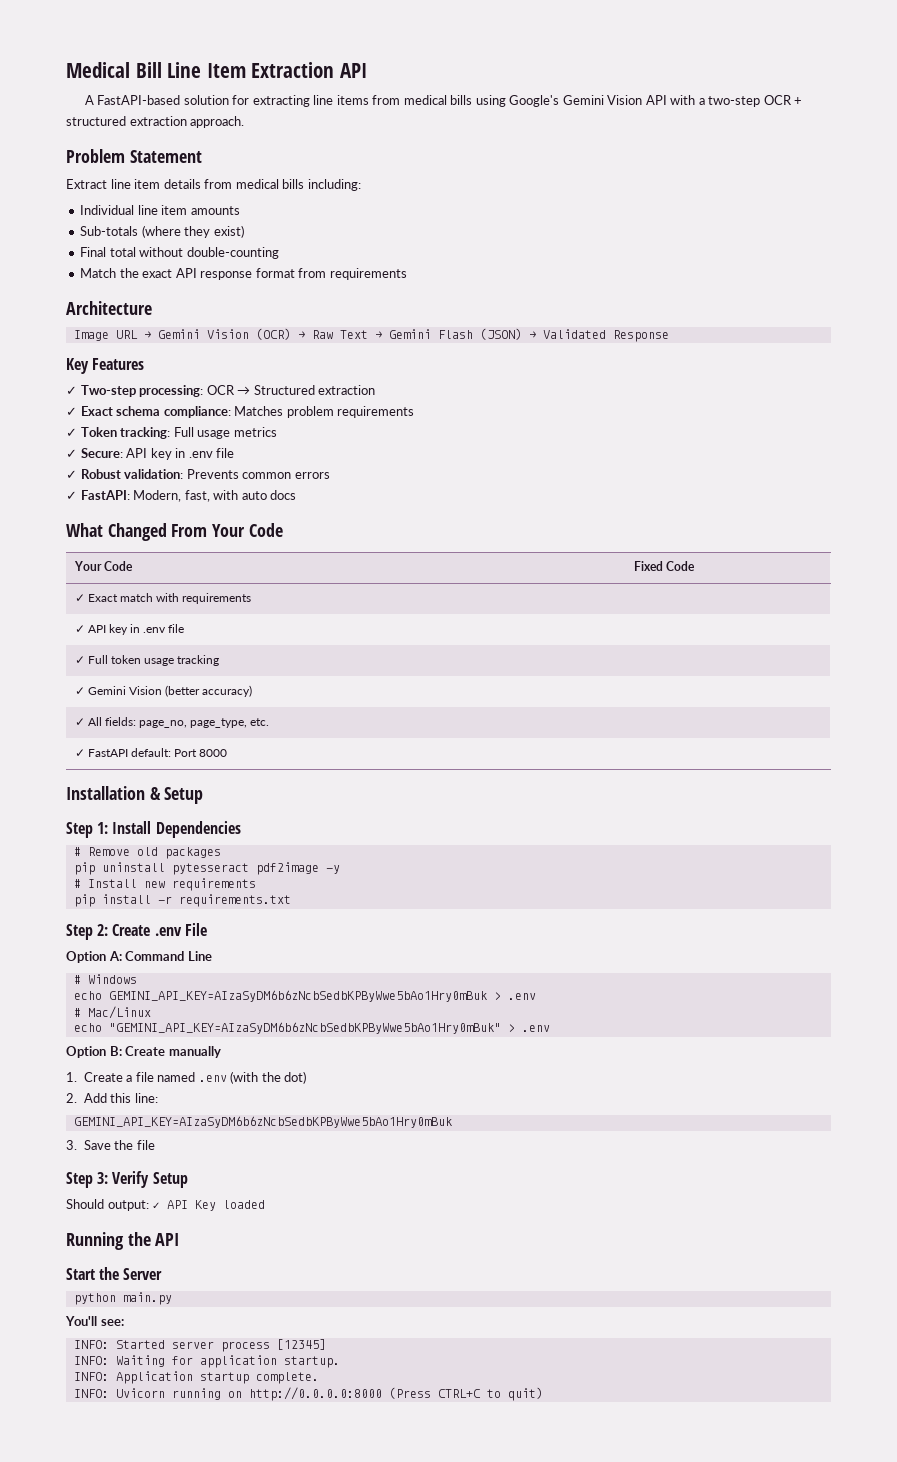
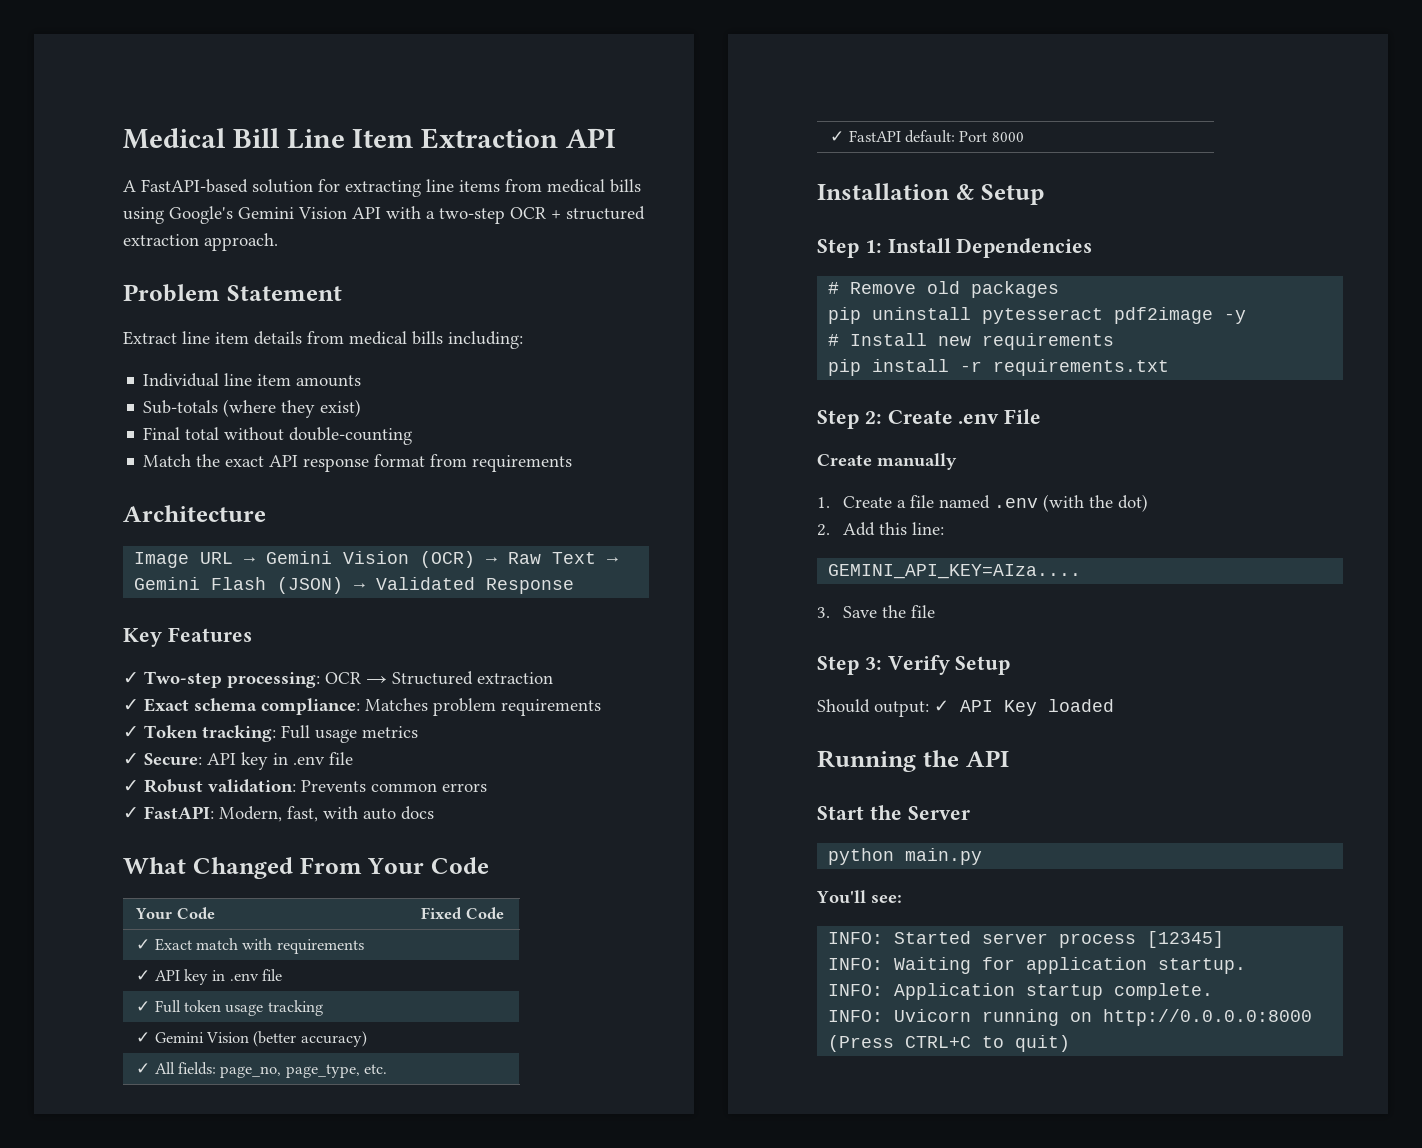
- Option A: Command Line
- # Windows
- echo GEMINI_API_KEY=AIzaSyDM6b6zNcbSedbKPByWwe5bAo1Hry0mBuk > .env
- # Mac/Linux
- echo "GEMINI_API_KEY=AIzaSyDM6b6zNcbSedbKPByWwe5bAo1Hry0mBuk" > .env
- Option B: Create manually
+ Create manually
  2. Add this line:
- GEMINI_API_KEY=AIzaSyDM6b6zNcbSedbKPByWwe5bAo1Hry0mBuk
+ GEMINI_API_KEY=AIza....

